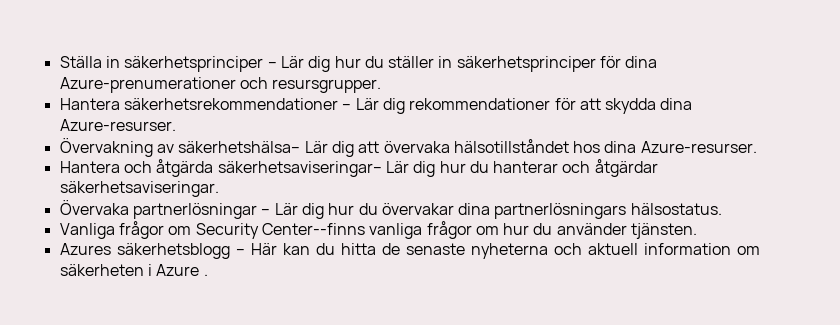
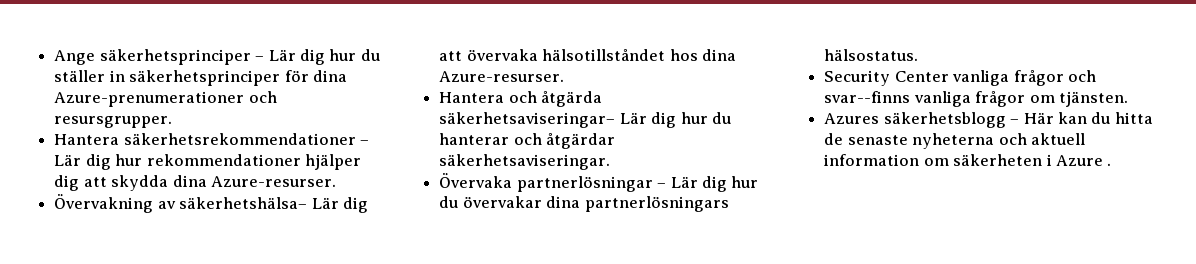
- Ställa in säkerhetsprinciper – Lär dig hur du ställer in säkerhetsprinciper för dina Azure-prenumerationer och resursgrupper.
+ Ange säkerhetsprinciper – Lär dig hur du ställer in säkerhetsprinciper för dina Azure-prenumerationer och resursgrupper.
- Hantera säkerhetsrekommendationer – Lär dig rekommendationer för att skydda dina Azure-resurser.
+ Hantera säkerhetsrekommendationer – Lär dig hur rekommendationer hjälper dig att skydda dina Azure-resurser.
- Vanliga frågor om Security Center--finns vanliga frågor om hur du använder tjänsten.
+ Security Center vanliga frågor och svar--finns vanliga frågor om tjänsten.

